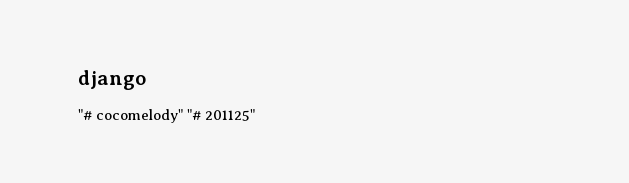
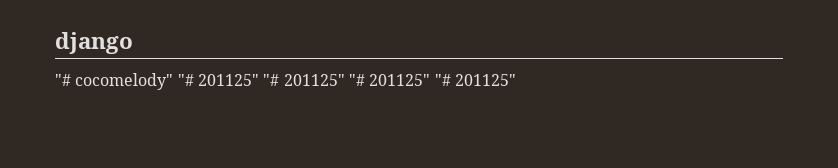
- "# cocomelody" "# 201125"
+ "# cocomelody" "# 201125" "# 201125" "# 201125" "# 201125"

